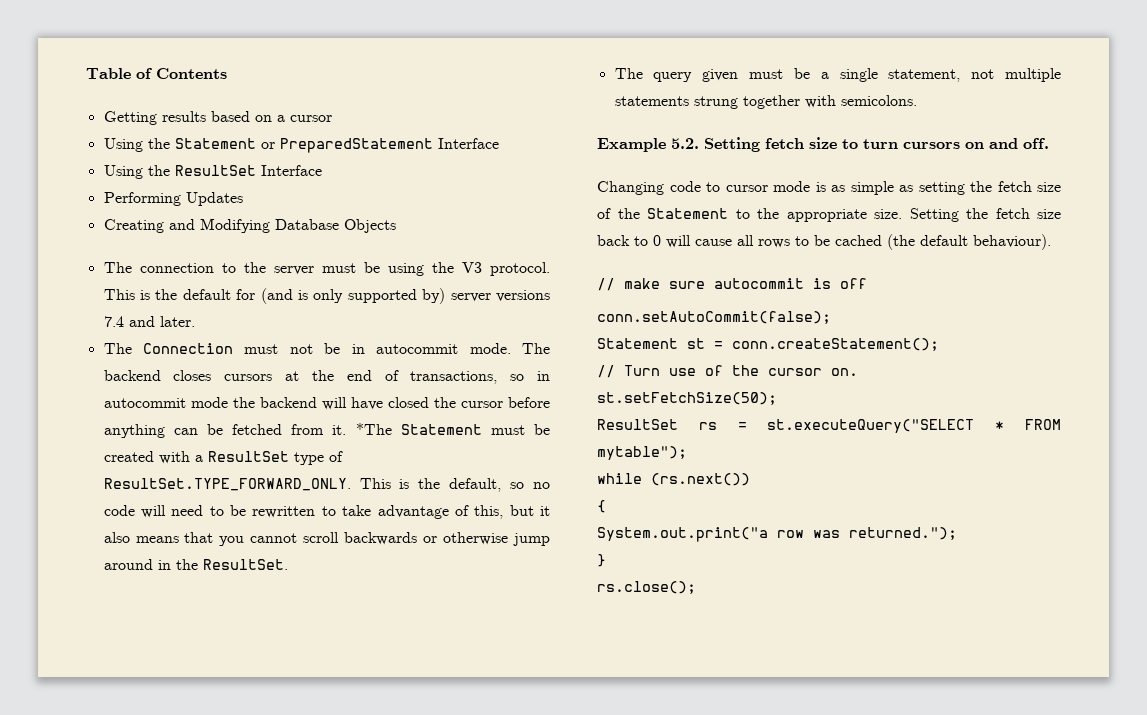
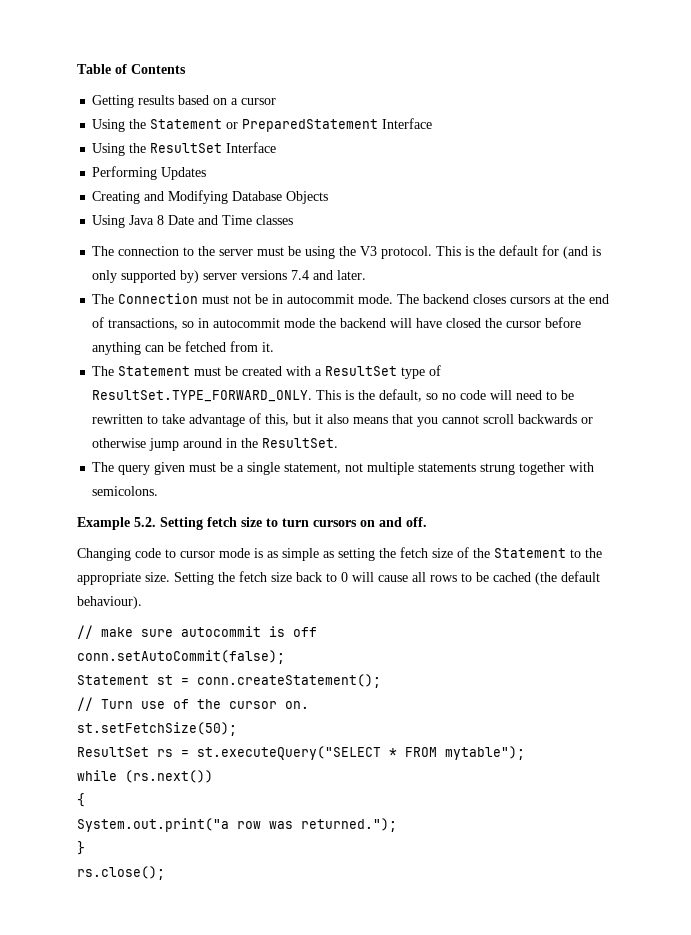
+ Using Java 8 Date and Time classes
- The backend closes cursors at the end of transactions, so in autocommit mode the backend will have closed the cursor before anything can be fetched from it. *The Statement must be created with a ResultSet type of ResultSet.TYPE_FORWARD_ONLY. This is the default, so no code will need to be rewritten to take advantage of this, but it also means that you cannot scroll backwards or otherwise jump around in the ResultSet.
+ The backend closes cursors at the end of transactions, so in autocommit mode the backend will have closed the cursor before anything can be fetched from it.
+ The Statement must be created with a ResultSet type of ResultSet.TYPE_FORWARD_ONLY. This is the default, so no code will need to be rewritten to take advantage of this, but it also means that you cannot scroll backwards or otherwise jump around in the ResultSet.

